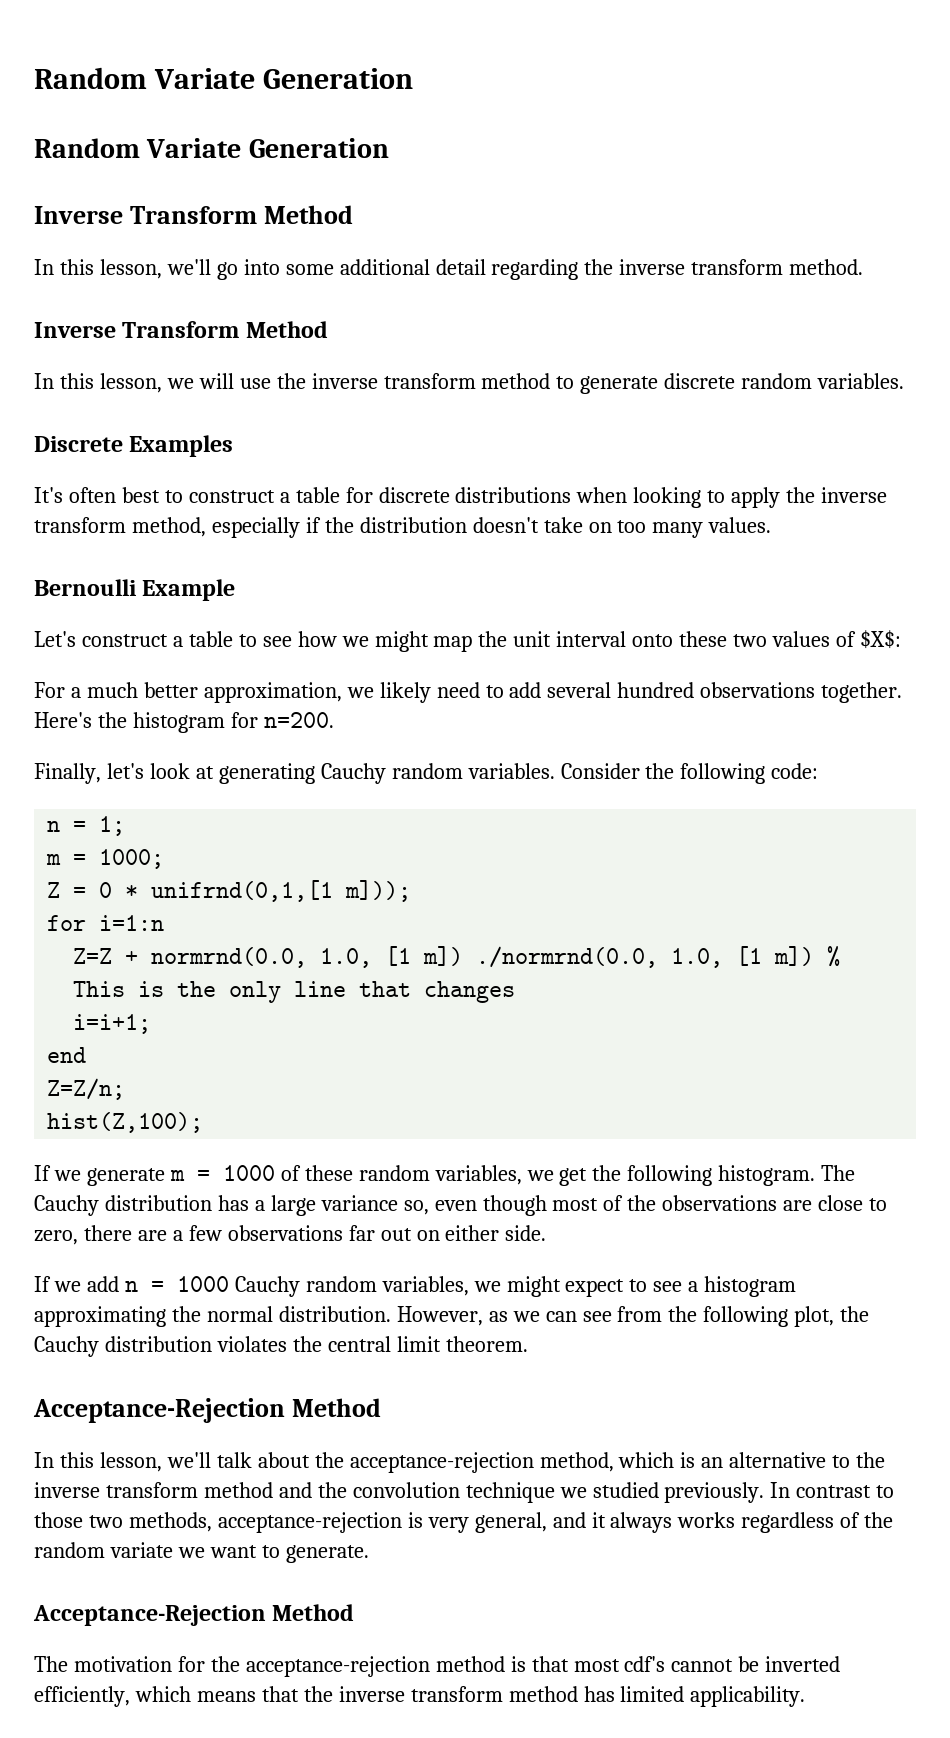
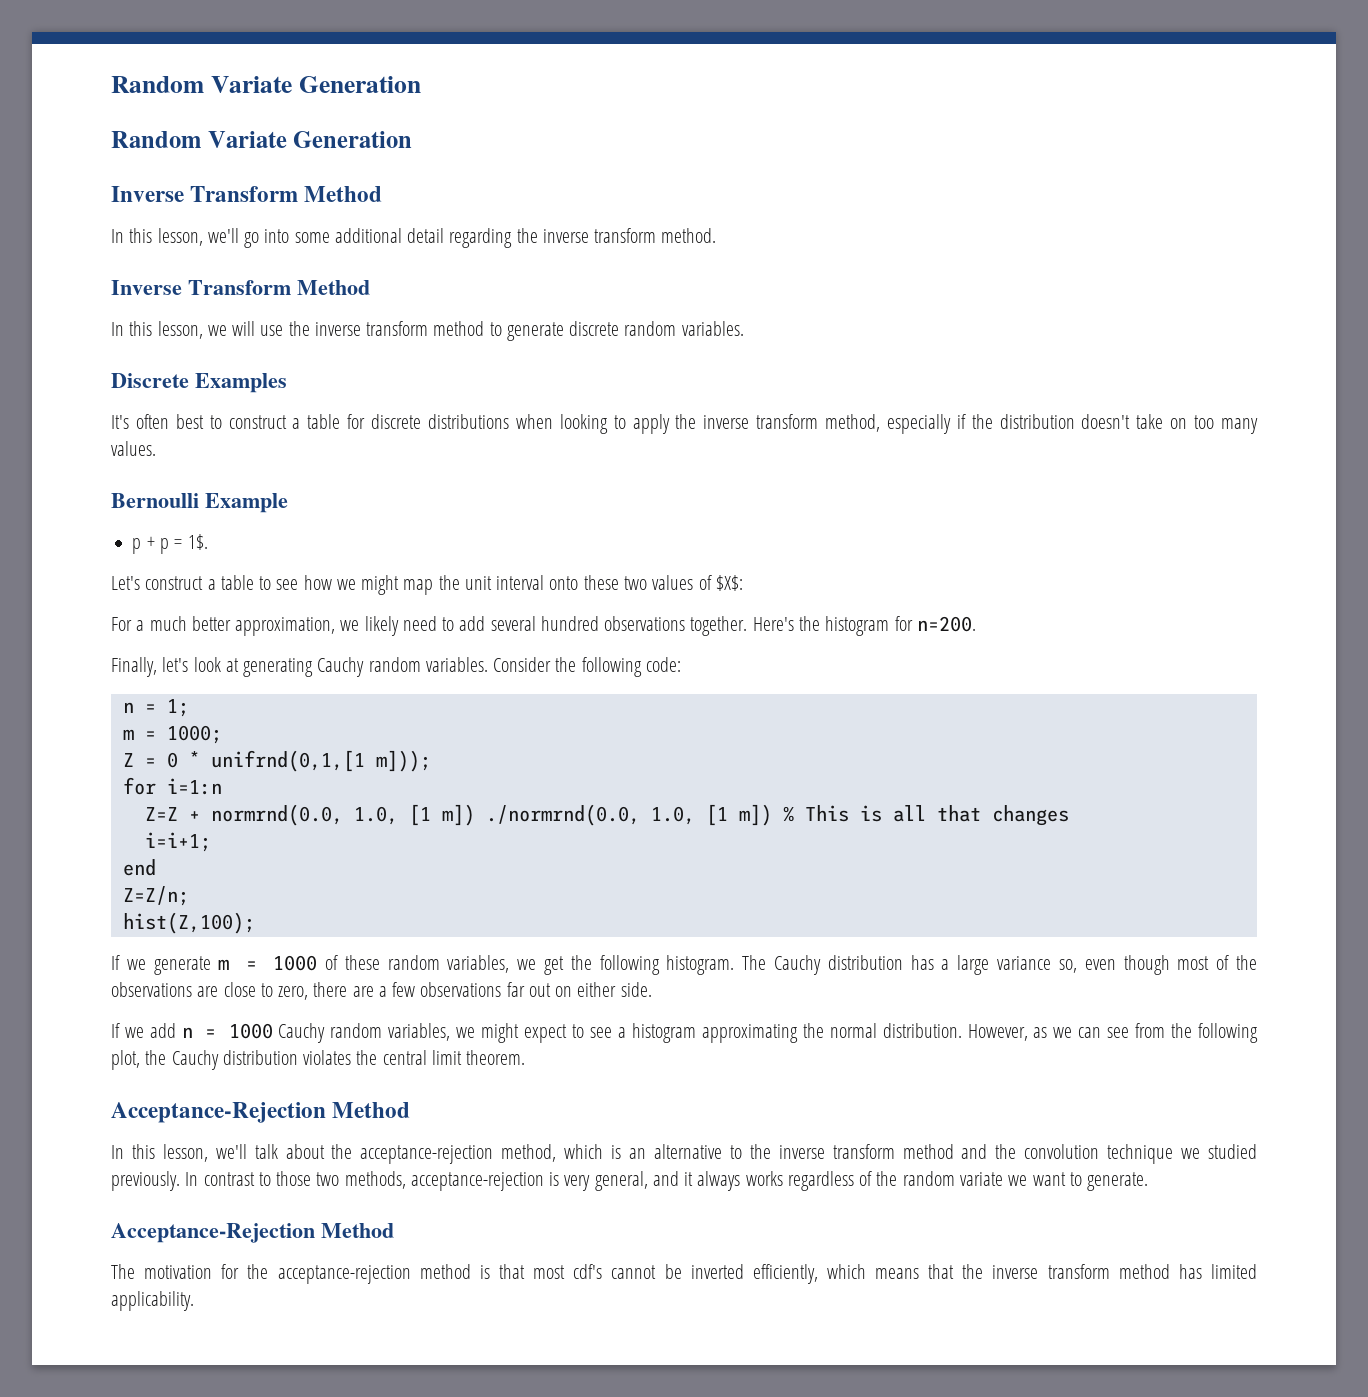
+ p + p = 1$.
- Z=Z + normrnd(0.0, 1.0, [1 m]) ./normrnd(0.0, 1.0, [1 m]) % This is the only line that changes
+ Z=Z + normrnd(0.0, 1.0, [1 m]) ./normrnd(0.0, 1.0, [1 m]) % This is all that changes

